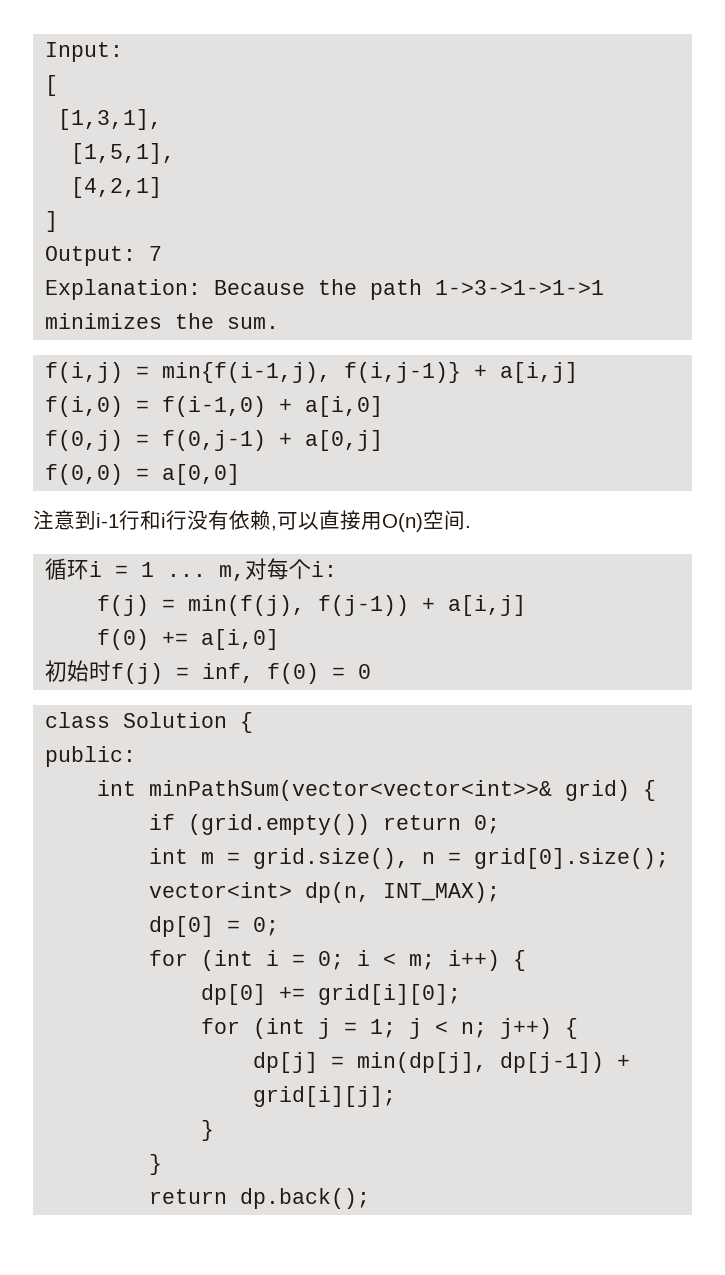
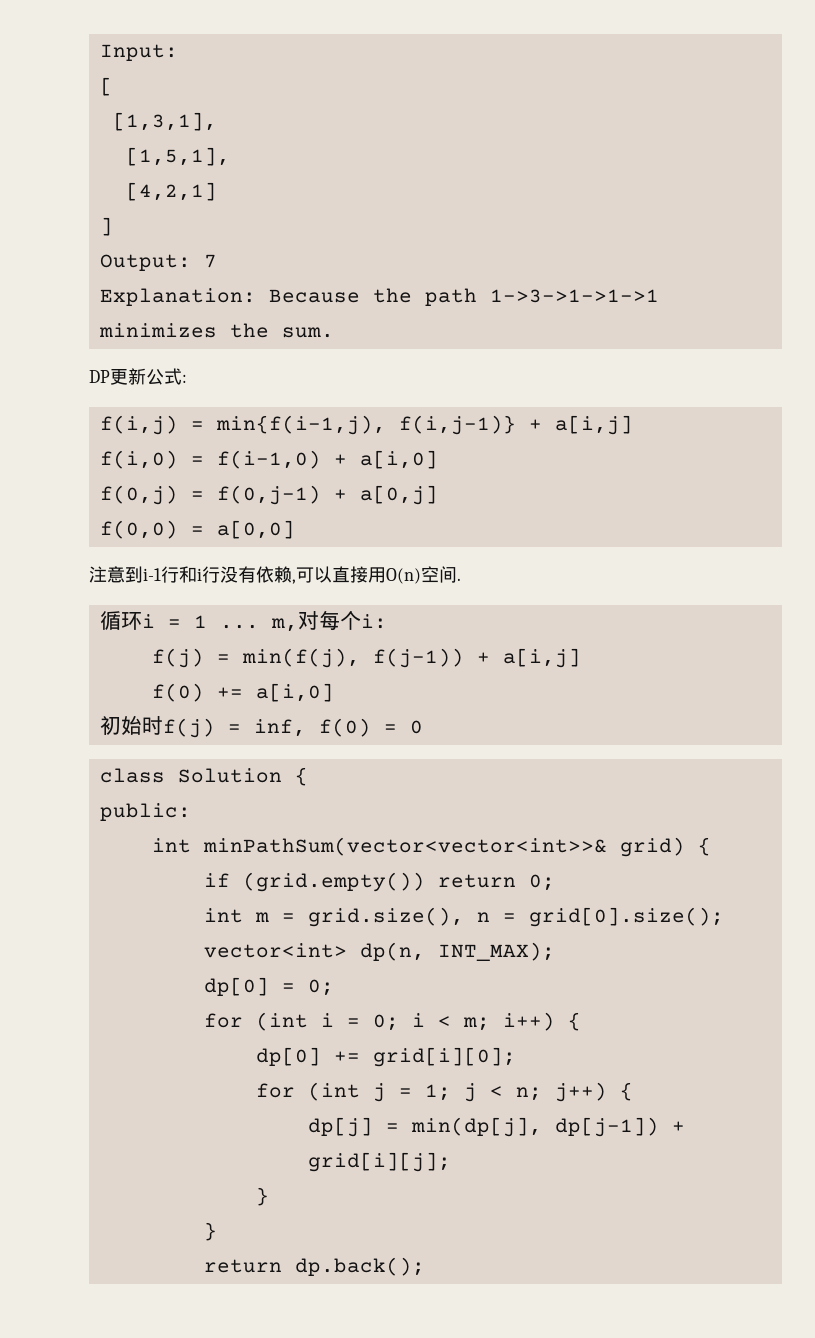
+ DP更新公式:

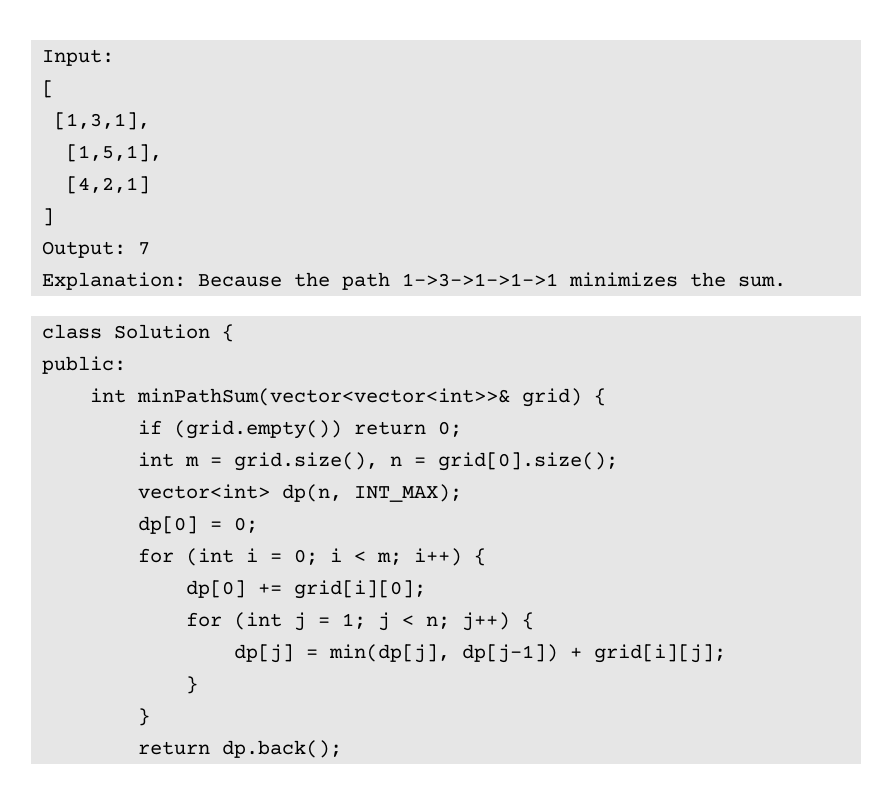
- DP更新公式:
- f(i,j) = min{f(i-1,j), f(i,j-1)} + a[i,j]
- f(i,0) = f(i-1,0) + a[i,0]
- f(0,j) = f(0,j-1) + a[0,j]
- f(0,0) = a[0,0]
- 注意到i-1行和i行没有依赖,可以直接用O(n)空间.
- 循环i = 1 ... m,对每个i:
- f(j) = min(f(j), f(j-1)) + a[i,j]
- f(0) += a[i,0]
- 初始时f(j) = inf, f(0) = 0

